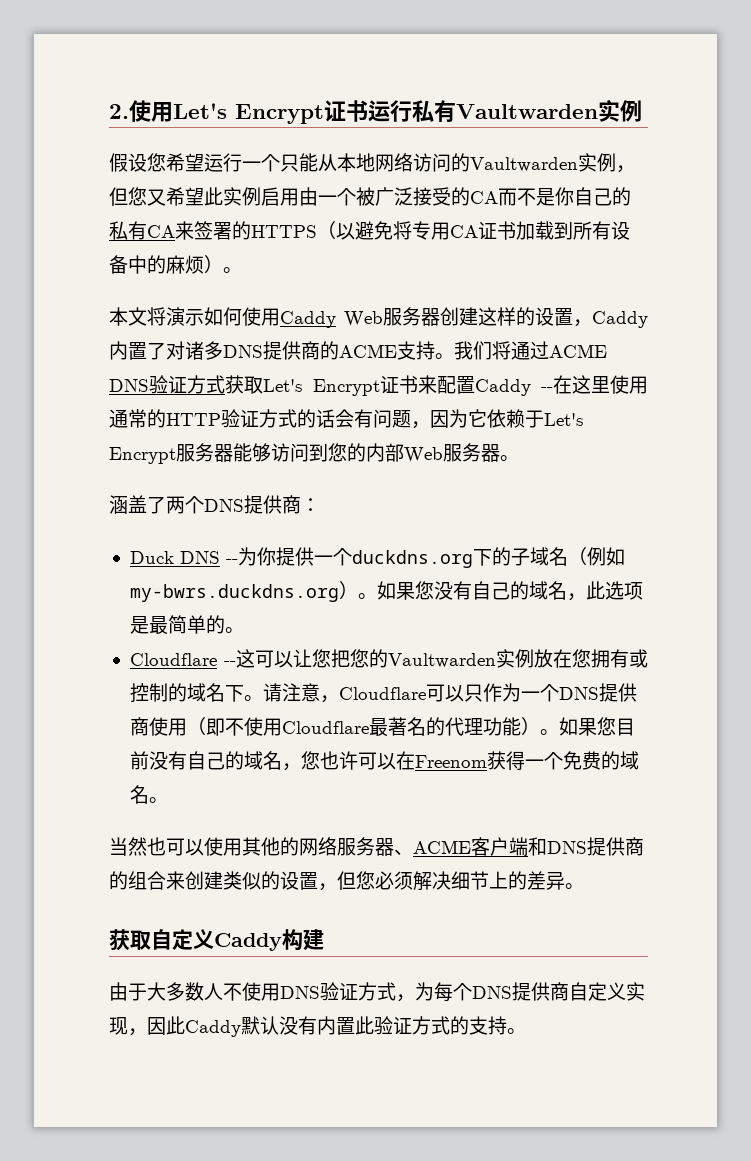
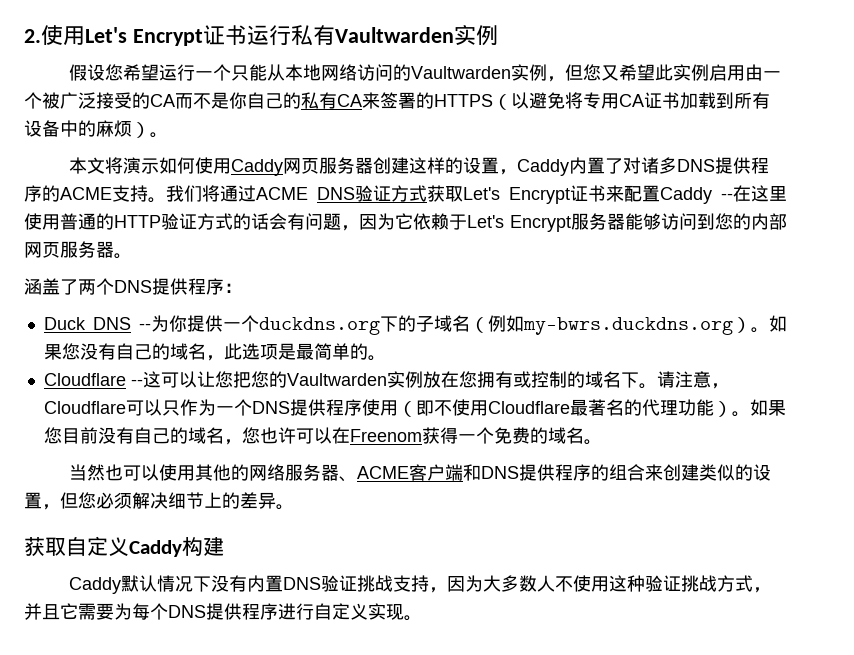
- 本文将演示如何使用Caddy Web服务器创建这样的设置，Caddy内置了对诸多DNS提供商的ACME支持。
+ 本文将演示如何使用Caddy网页服务器创建这样的设置，Caddy内置了对诸多DNS提供程序的ACME支持。
- 我们将通过ACME DNS验证方式获取Let's Encrypt证书来配置Caddy --在这里使用通常的HTTP验证方式的话会有问题，因为它依赖于Let's Encrypt服务器能够访问到您的内部Web服务器。
+ 我们将通过ACME DNS验证方式获取Let's Encrypt证书来配置Caddy --在这里使用普通的HTTP验证方式的话会有问题，因为它依赖于Let's Encrypt服务器能够访问到您的内部网页服务器。
- 涵盖了两个DNS提供商：
+ 涵盖了两个DNS提供程序：
- 请注意，Cloudflare可以只作为一个DNS提供商使用（即不使用Cloudflare最著名的代理功能）。
+ 请注意，Cloudflare可以只作为一个DNS提供程序使用（即不使用Cloudflare最著名的代理功能）。
- 当然也可以使用其他的网络服务器、ACME客户端和DNS提供商的组合来创建类似的设置，但您必须解决细节上的差异。
+ 当然也可以使用其他的网络服务器、ACME客户端和DNS提供程序的组合来创建类似的设置，但您必须解决细节上的差异。
- 由于大多数人不使用DNS验证方式，为每个DNS提供商自定义实现，因此Caddy默认没有内置此验证方式的支持。
+ Caddy默认情况下没有内置DNS验证挑战支持，因为大多数人不使用这种验证挑战方式，并且它需要为每个DNS提供程序进行自定义实现。

